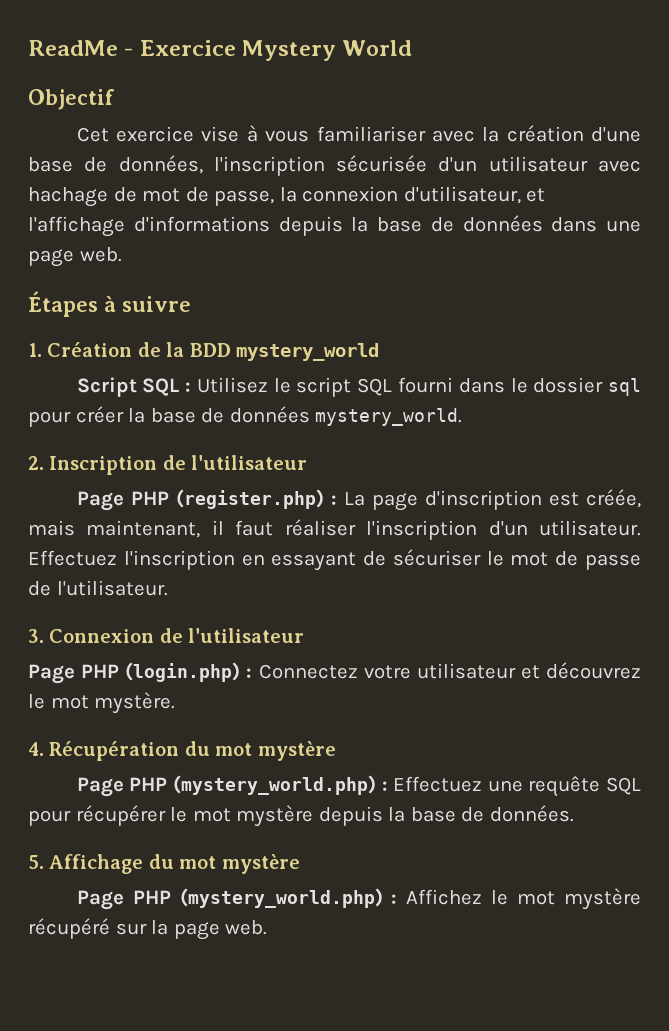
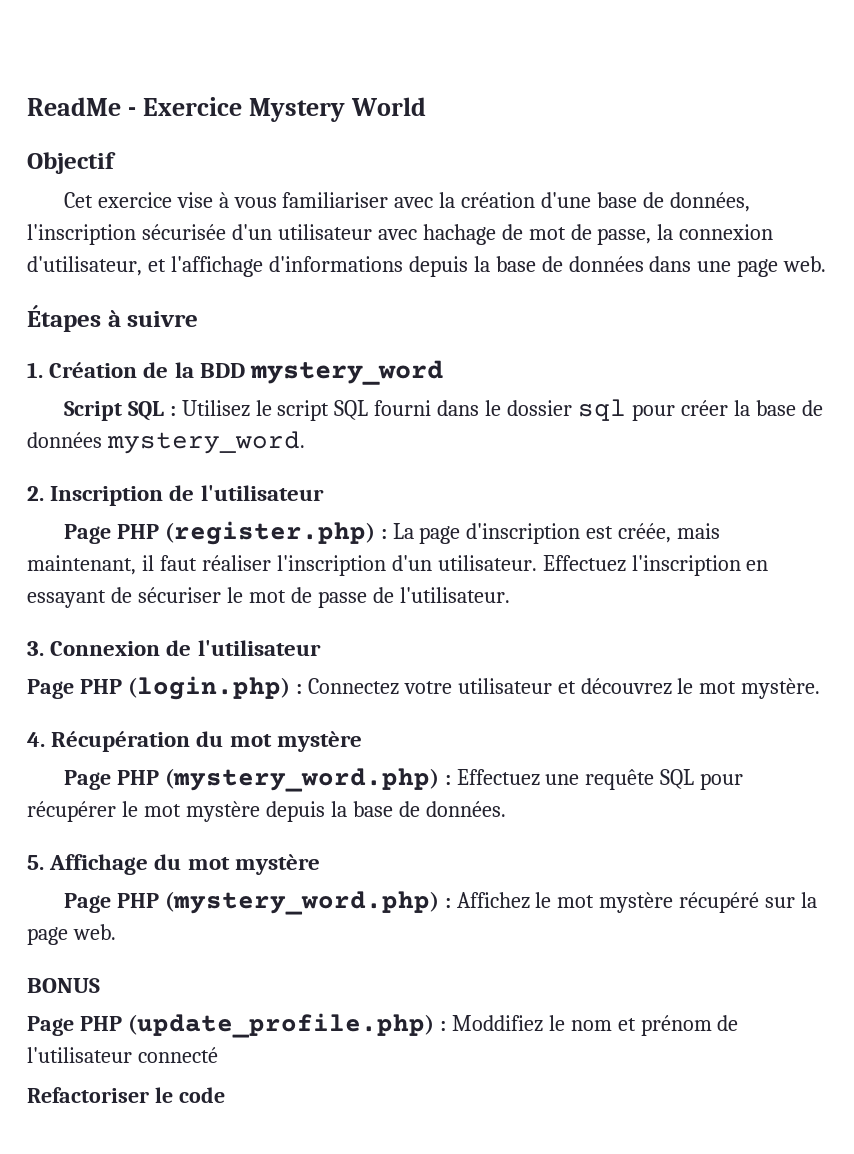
- 1. Création de la BDD mystery_world
+ 1. Création de la BDD mystery_word
- Script SQL : Utilisez le script SQL fourni dans le dossier sql pour créer la base de données mystery_world.
+ Script SQL : Utilisez le script SQL fourni dans le dossier sql pour créer la base de données mystery_word.
- Page PHP (mystery_world.php) : Effectuez une requête SQL pour récupérer le mot mystère depuis la base de données.
+ Page PHP (mystery_word.php) : Effectuez une requête SQL pour récupérer le mot mystère depuis la base de données.
- Page PHP (mystery_world.php) : Affichez le mot mystère récupéré sur la page web.
+ Page PHP (mystery_word.php) : Affichez le mot mystère récupéré sur la page web.
+ BONUS
+ Page PHP (update_profile.php) : Moddifiez le nom et prénom de l'utilisateur connecté
+ Refactoriser le code

